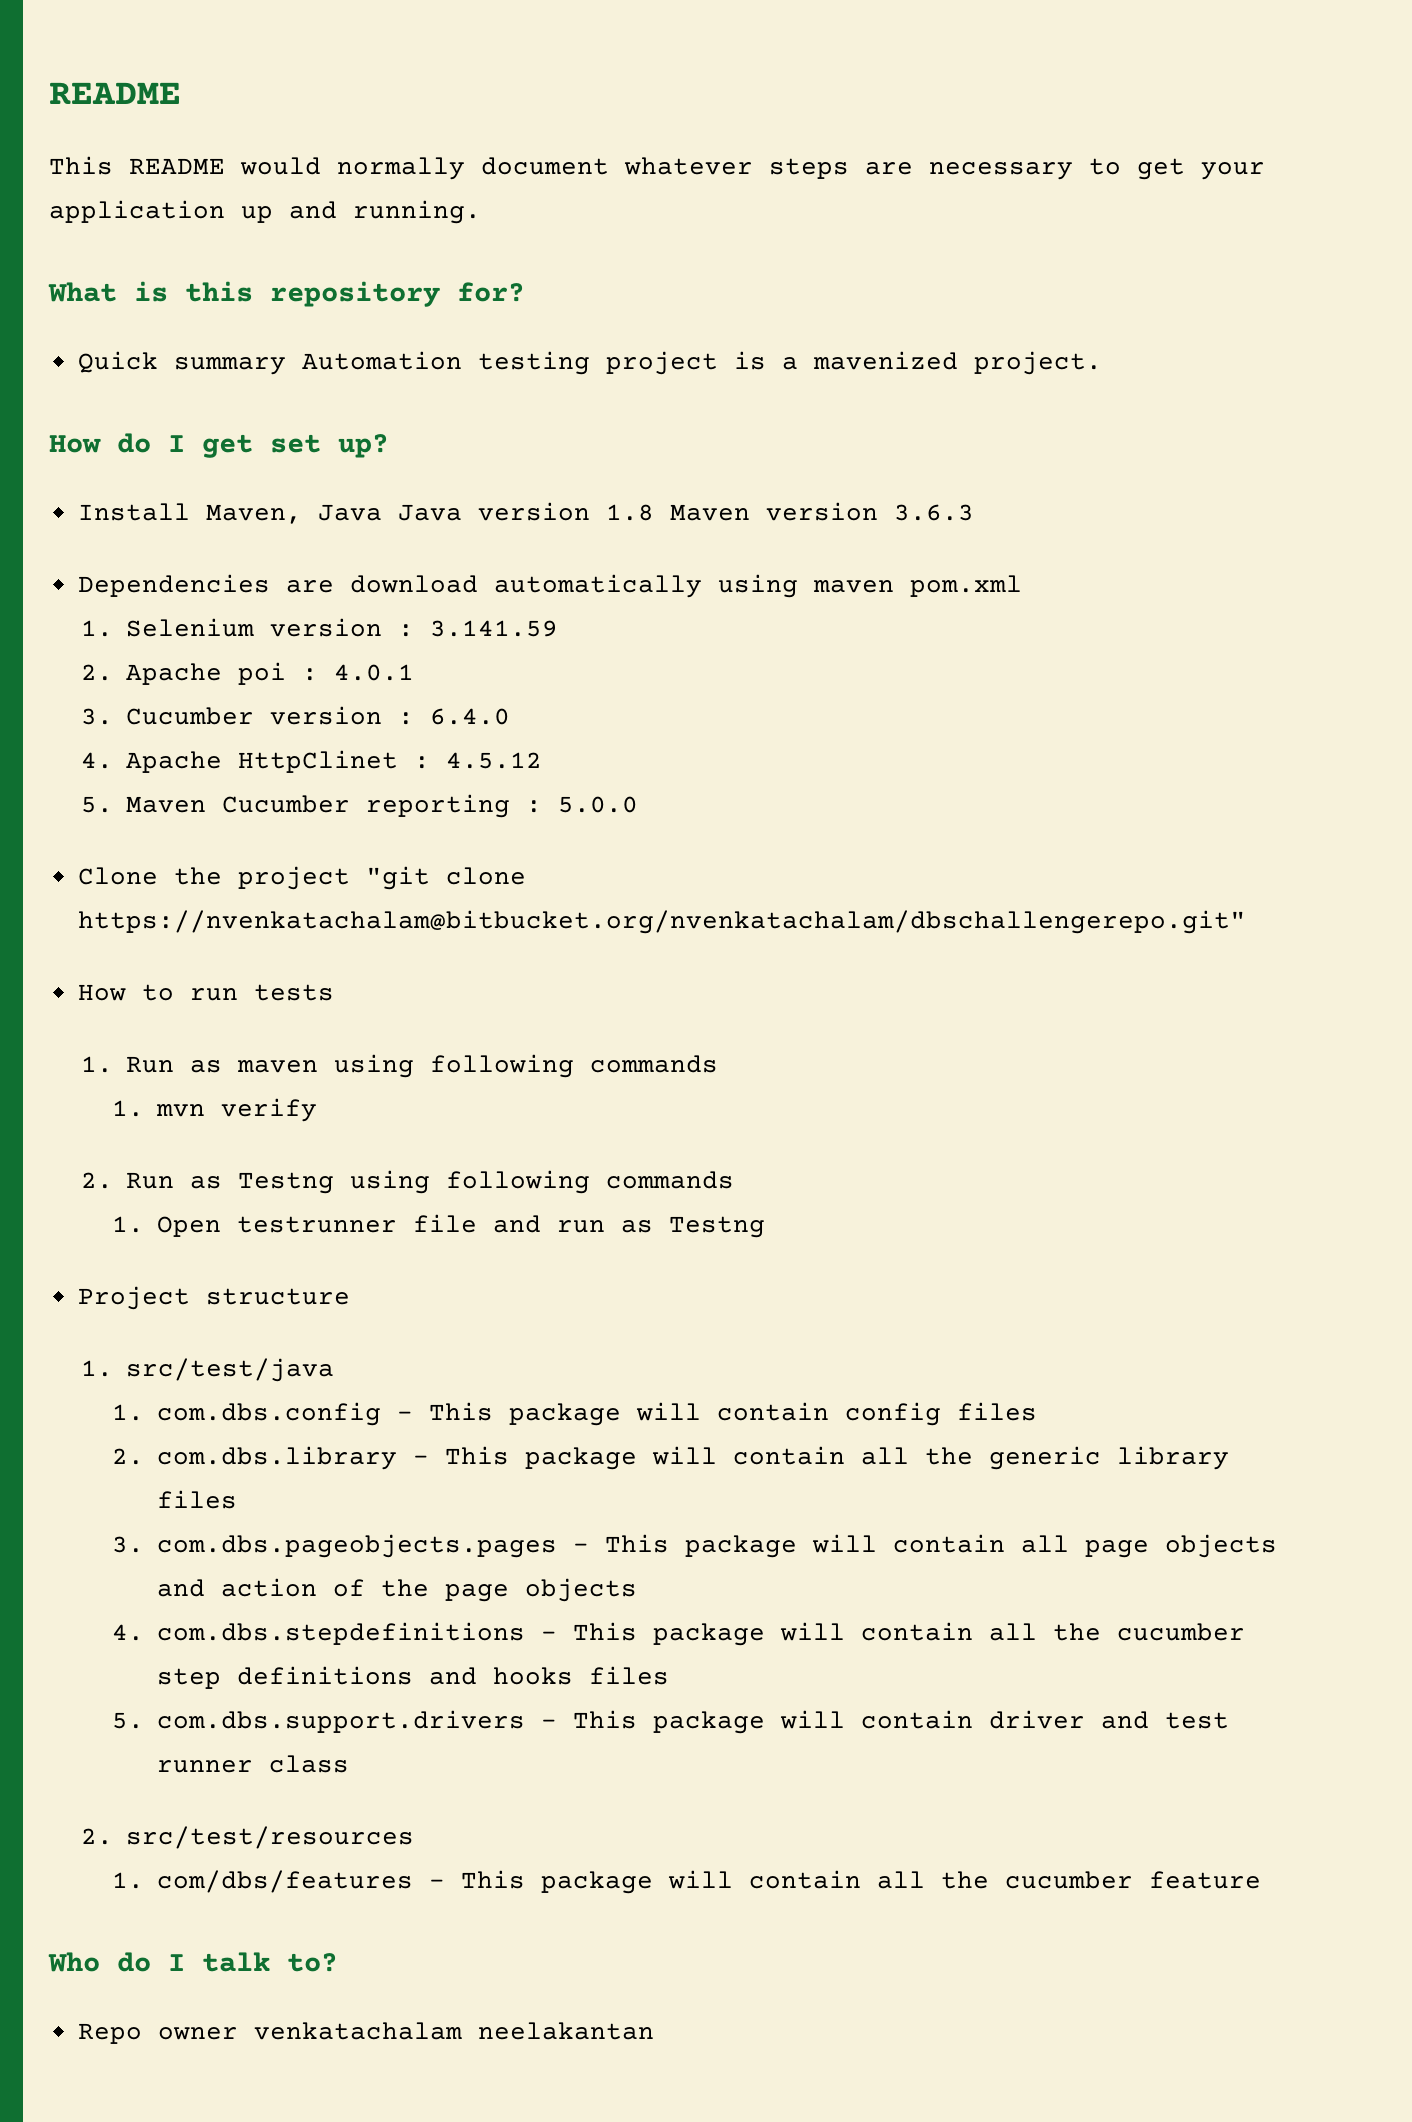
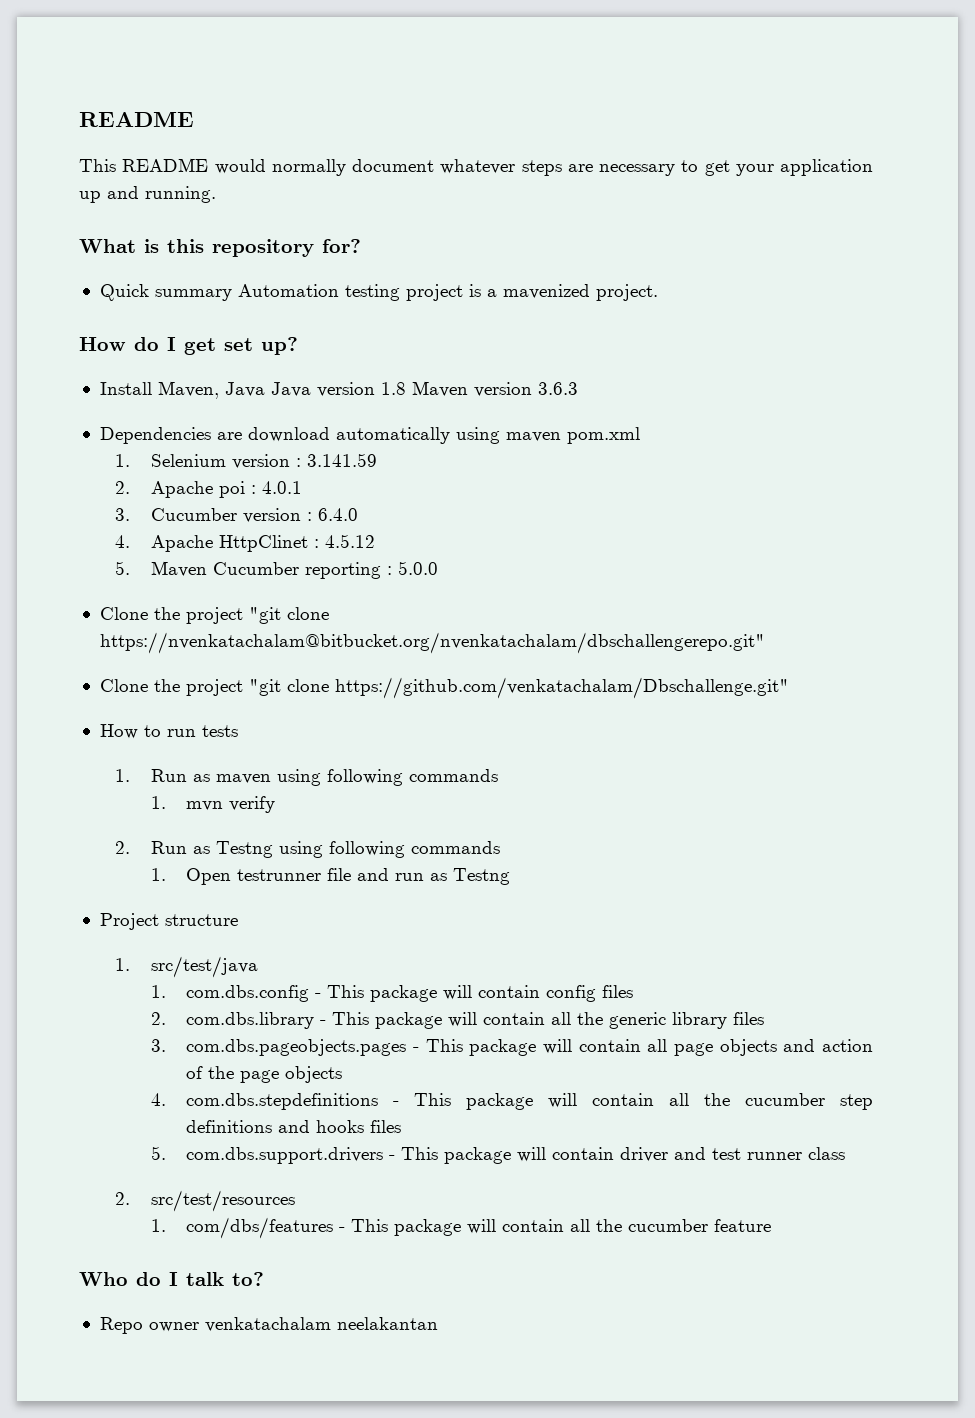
+ Clone the project "git clone https://github.com/venkatachalam/Dbschallenge.git"

